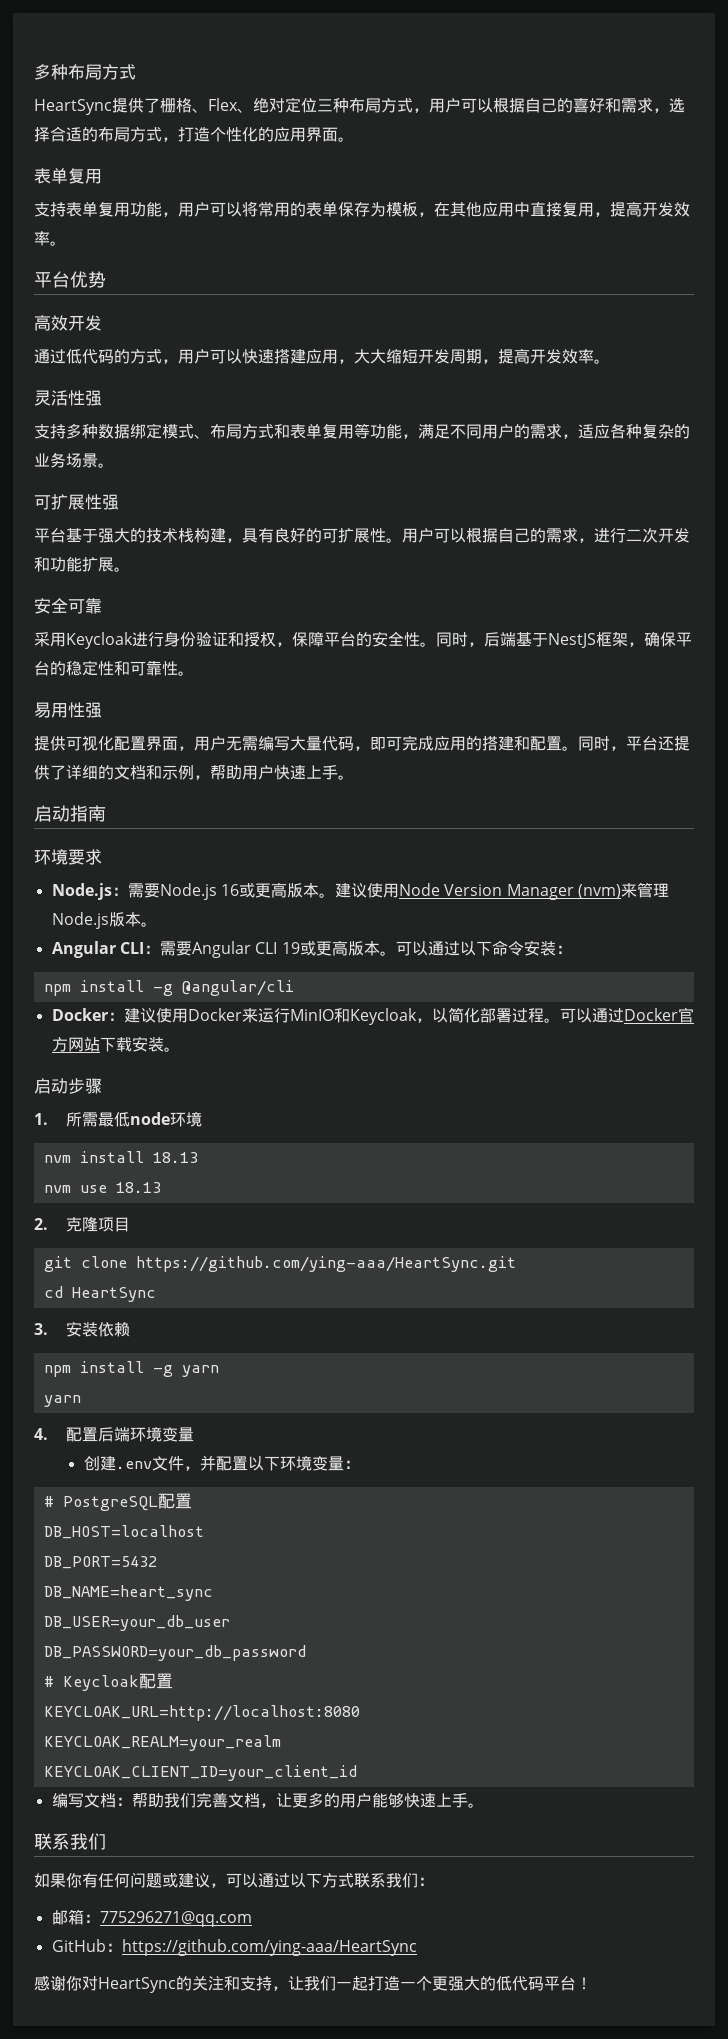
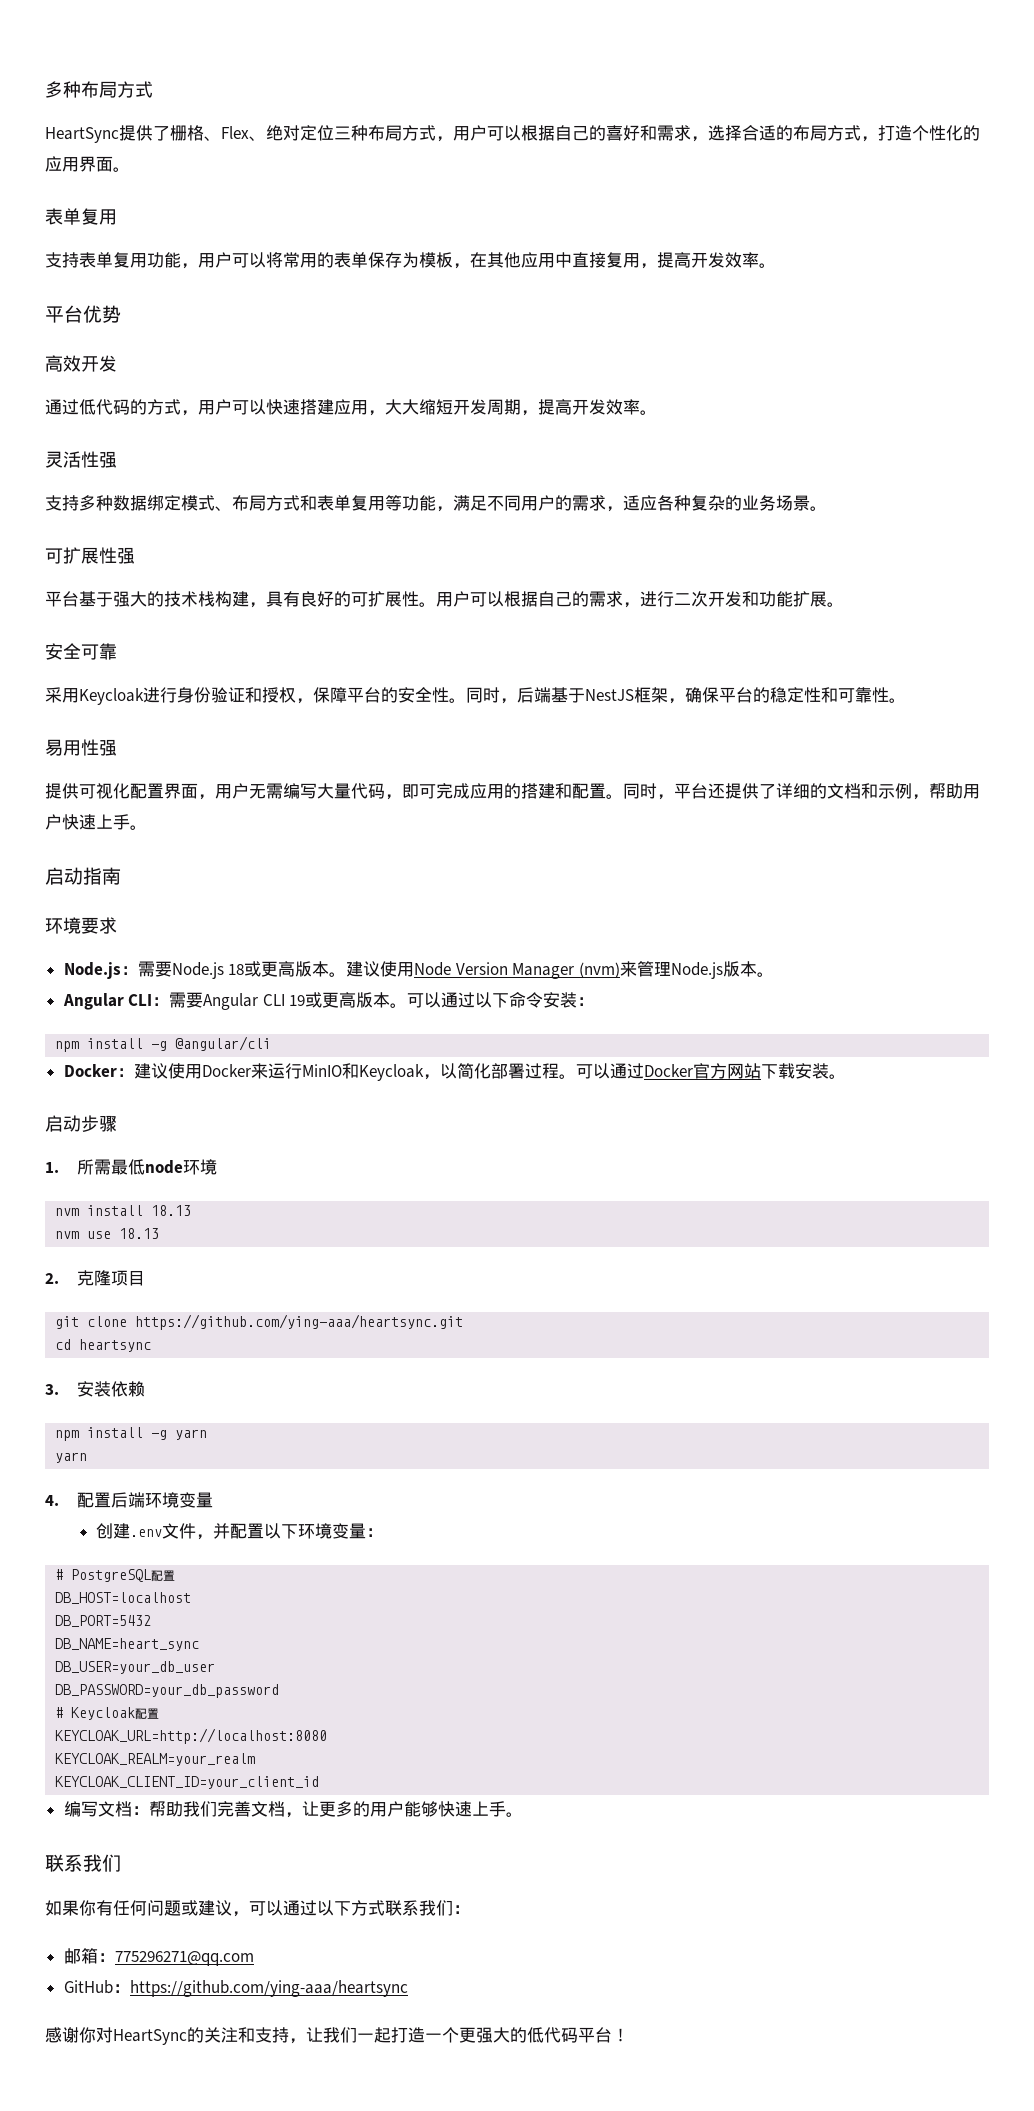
- Node.js：需要Node.js 16或更高版本。
+ Node.js：需要Node.js 18或更高版本。
- git clone https://github.com/ying-aaa/HeartSync.git
+ git clone https://github.com/ying-aaa/heartsync.git
- cd HeartSync
+ cd heartsync
- GitHub：https://github.com/ying-aaa/HeartSync
+ GitHub：https://github.com/ying-aaa/heartsync

